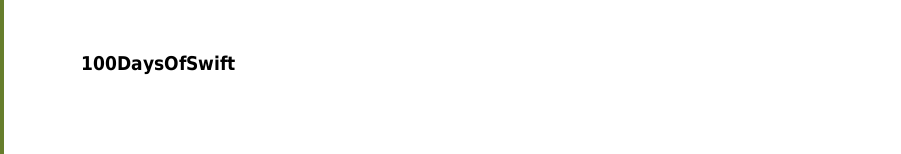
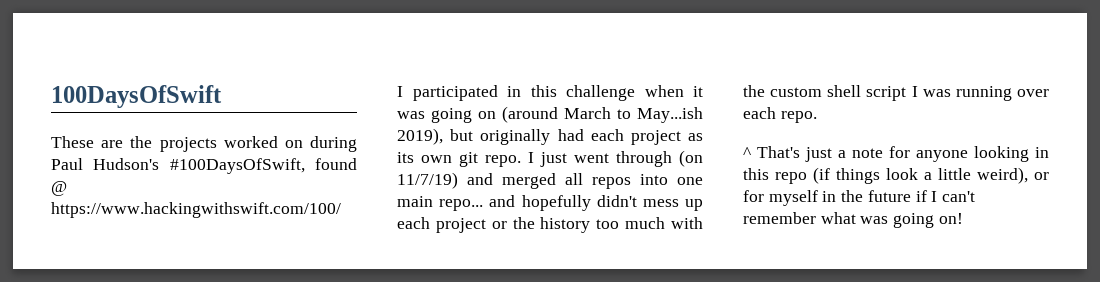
+ These are the projects worked on during Paul Hudson's #100DaysOfSwift, found @ https://www.hackingwithswift.com/100/
+ I participated in this challenge when it was going on (around March to May...ish 2019), but originally had each project as its own git repo. I just went through (on 11/7/19) and merged all repos into one main repo... and hopefully didn't mess up each project or the history too much with the custom shell script I was running over each repo.
+ ^ That's just a note for anyone looking in this repo (if things look a little weird), or for myself in the future if I can't remember what was going on!

